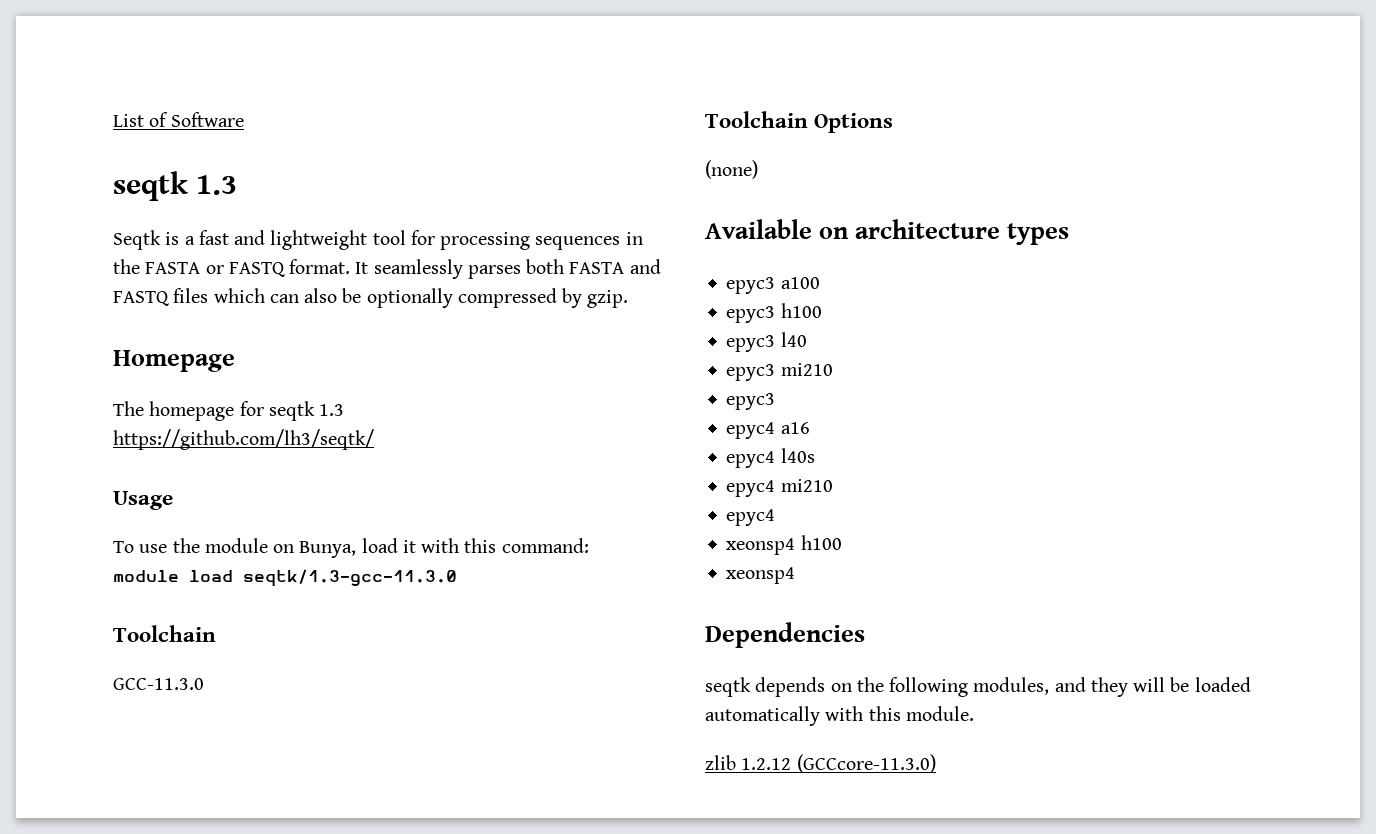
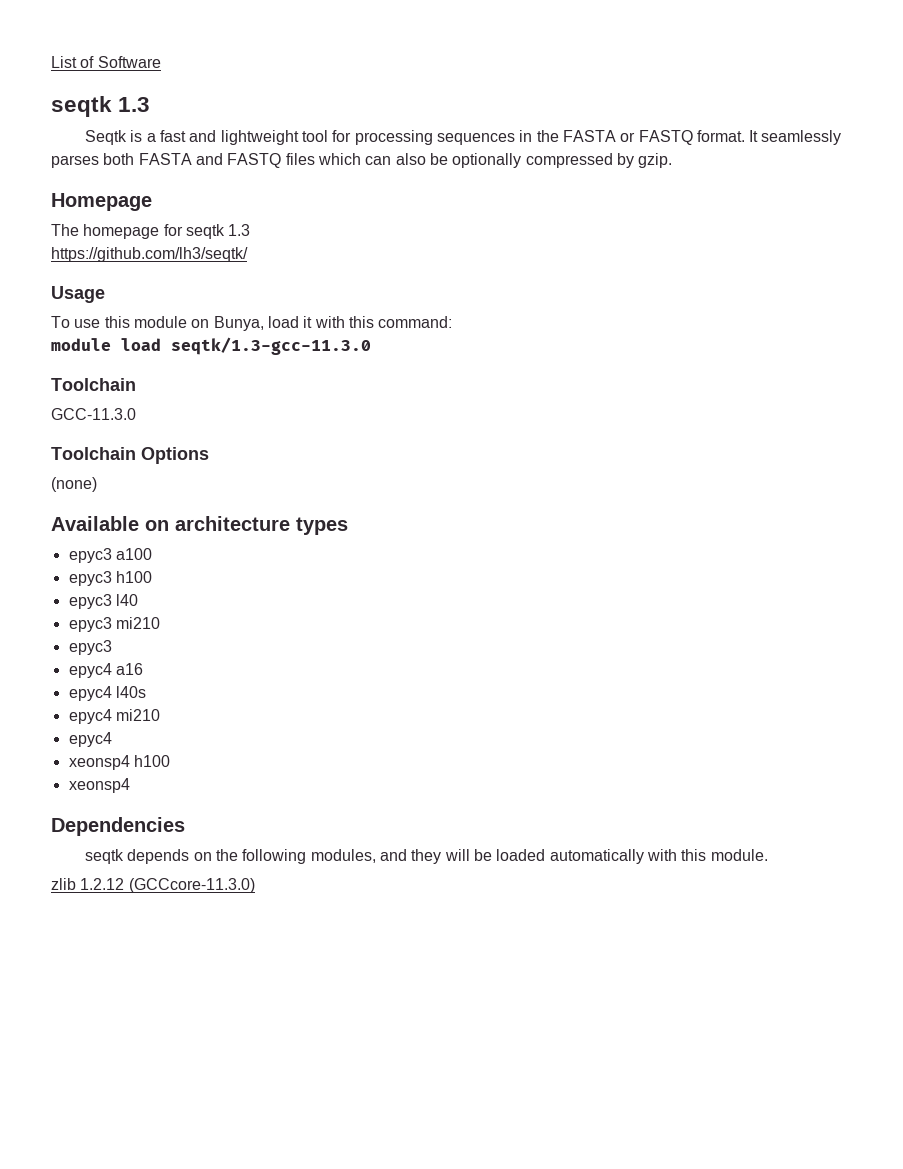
- To use the module on Bunya, load it with this command:
+ To use this module on Bunya, load it with this command:

